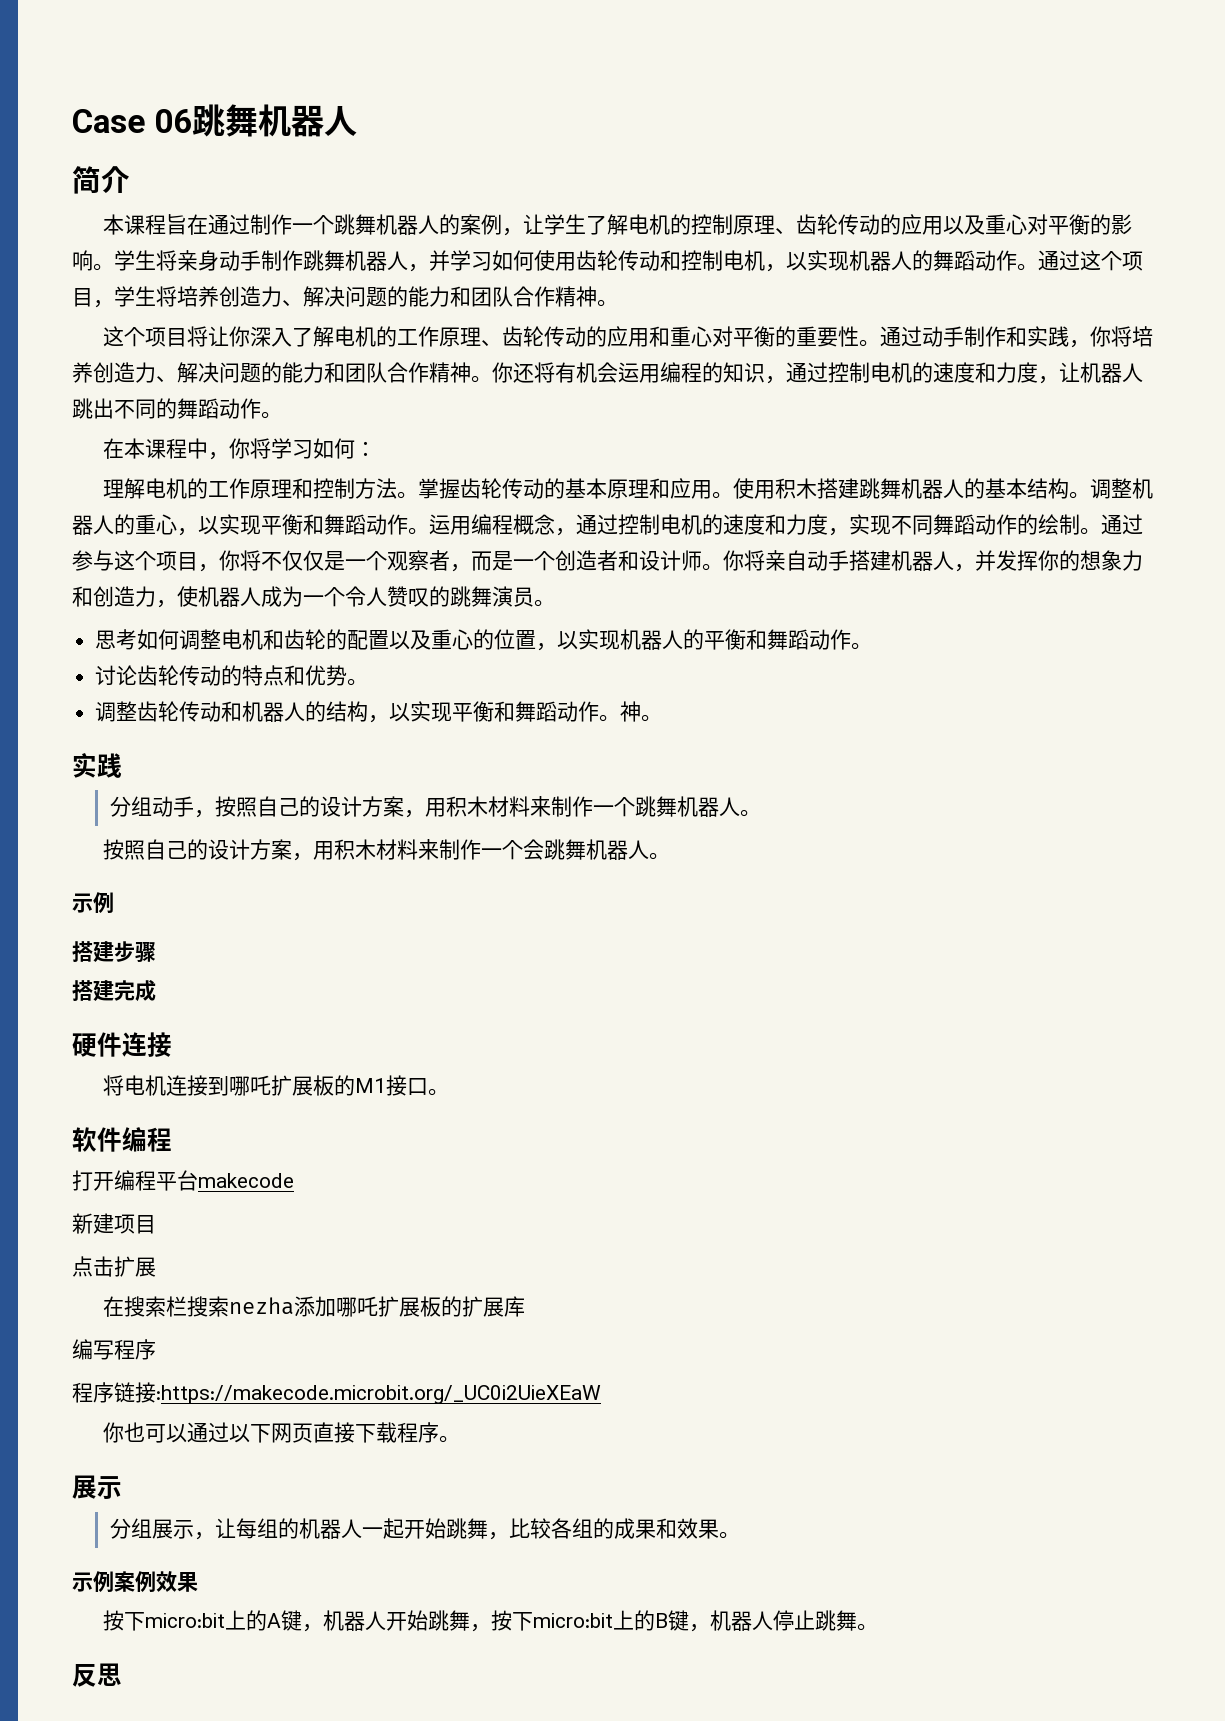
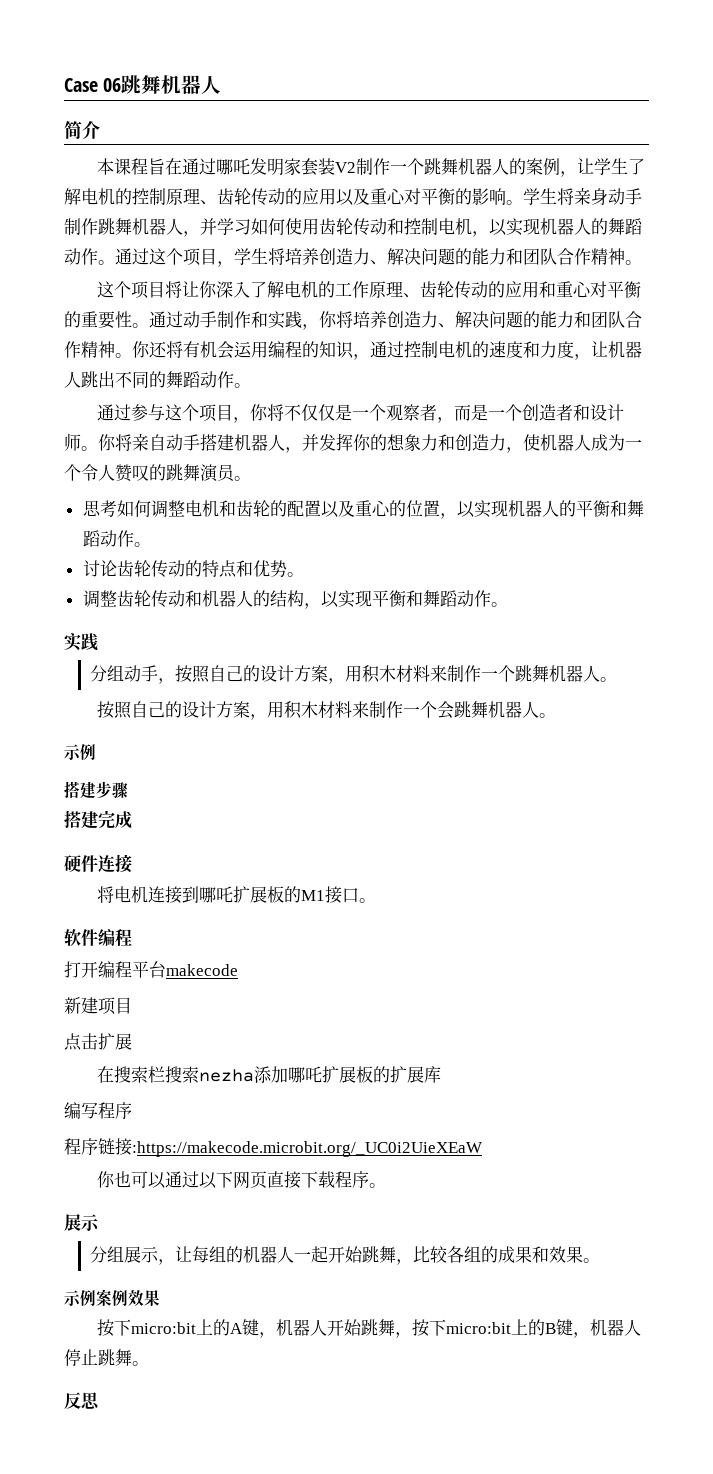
- 本课程旨在通过制作一个跳舞机器人的案例，让学生了解电机的控制原理、齿轮传动的应用以及重心对平衡的影响。
+ 本课程旨在通过哪吒发明家套装V2制作一个跳舞机器人的案例，让学生了解电机的控制原理、齿轮传动的应用以及重心对平衡的影响。
- 在本课程中，你将学习如何：
- 理解电机的工作原理和控制方法。掌握齿轮传动的基本原理和应用。使用积木搭建跳舞机器人的基本结构。调整机器人的重心，以实现平衡和舞蹈动作。运用编程概念，通过控制电机的速度和力度，实现不同舞蹈动作的绘制。
- 调整齿轮传动和机器人的结构，以实现平衡和舞蹈动作。神。
+ 调整齿轮传动和机器人的结构，以实现平衡和舞蹈动作。

